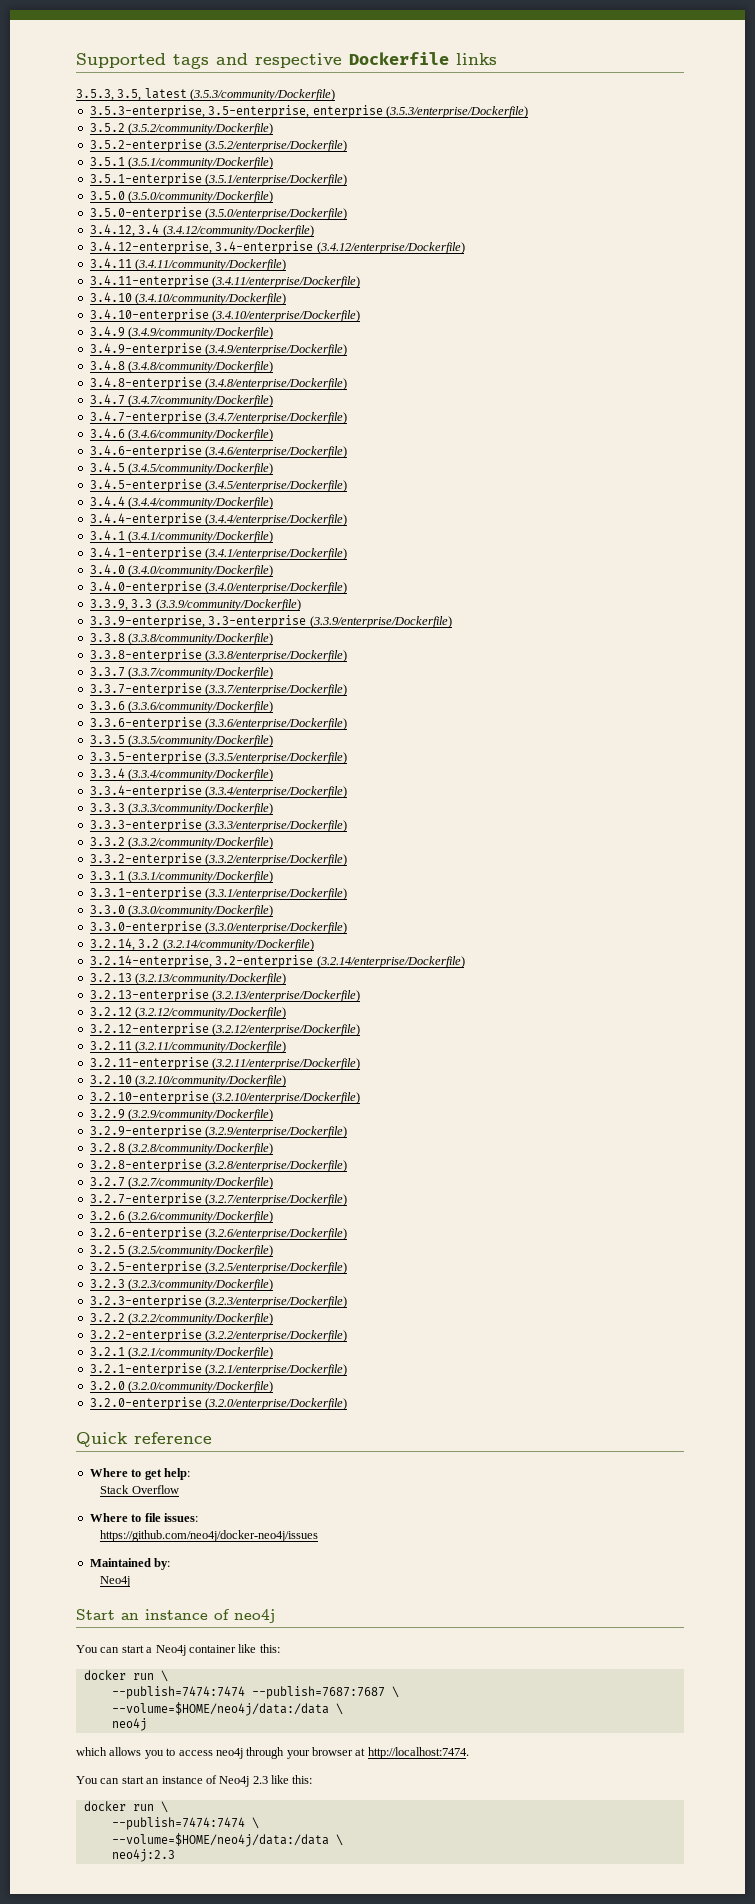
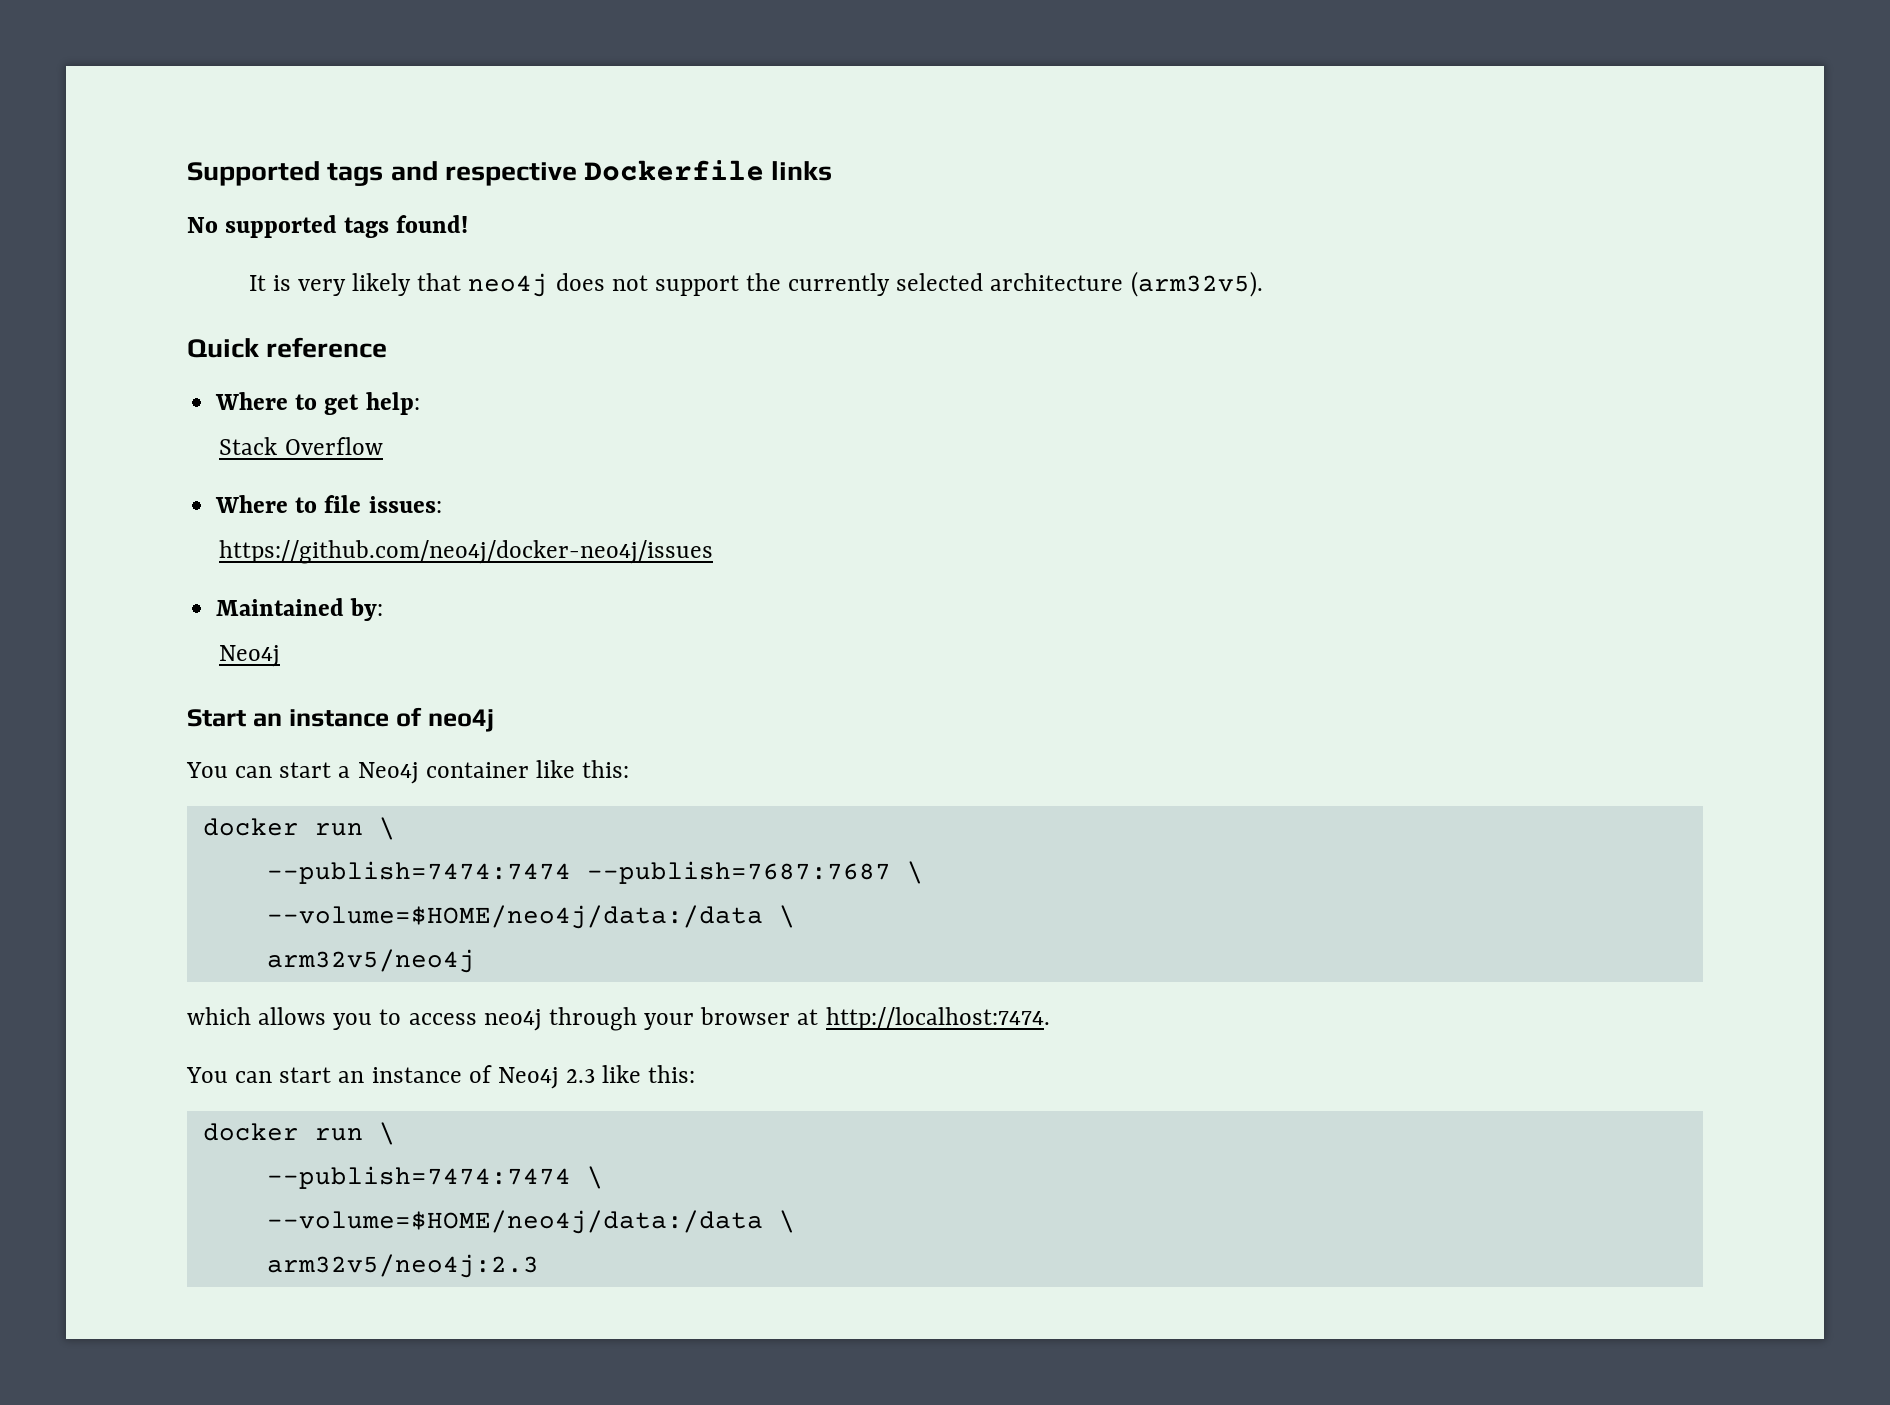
- 3.5.3, 3.5, latest (3.5.3/community/Dockerfile)
- 3.5.3-enterprise, 3.5-enterprise, enterprise (3.5.3/enterprise/Dockerfile)
- 3.5.2 (3.5.2/community/Dockerfile)
- 3.5.2-enterprise (3.5.2/enterprise/Dockerfile)
- 3.5.1 (3.5.1/community/Dockerfile)
- 3.5.1-enterprise (3.5.1/enterprise/Dockerfile)
- 3.5.0 (3.5.0/community/Dockerfile)
- 3.5.0-enterprise (3.5.0/enterprise/Dockerfile)
- 3.4.12, 3.4 (3.4.12/community/Dockerfile)
- 3.4.12-enterprise, 3.4-enterprise (3.4.12/enterprise/Dockerfile)
- 3.4.11 (3.4.11/community/Dockerfile)
- 3.4.11-enterprise (3.4.11/enterprise/Dockerfile)
- 3.4.10 (3.4.10/community/Dockerfile)
- 3.4.10-enterprise (3.4.10/enterprise/Dockerfile)
- 3.4.9 (3.4.9/community/Dockerfile)
- 3.4.9-enterprise (3.4.9/enterprise/Dockerfile)
- 3.4.8 (3.4.8/community/Dockerfile)
- 3.4.8-enterprise (3.4.8/enterprise/Dockerfile)
- 3.4.7 (3.4.7/community/Dockerfile)
- 3.4.7-enterprise (3.4.7/enterprise/Dockerfile)
- 3.4.6 (3.4.6/community/Dockerfile)
- 3.4.6-enterprise (3.4.6/enterprise/Dockerfile)
- 3.4.5 (3.4.5/community/Dockerfile)
- 3.4.5-enterprise (3.4.5/enterprise/Dockerfile)
- 3.4.4 (3.4.4/community/Dockerfile)
- 3.4.4-enterprise (3.4.4/enterprise/Dockerfile)
- 3.4.1 (3.4.1/community/Dockerfile)
- 3.4.1-enterprise (3.4.1/enterprise/Dockerfile)
- 3.4.0 (3.4.0/community/Dockerfile)
- 3.4.0-enterprise (3.4.0/enterprise/Dockerfile)
- 3.3.9, 3.3 (3.3.9/community/Dockerfile)
- 3.3.9-enterprise, 3.3-enterprise (3.3.9/enterprise/Dockerfile)
- 3.3.8 (3.3.8/community/Dockerfile)
- 3.3.8-enterprise (3.3.8/enterprise/Dockerfile)
- 3.3.7 (3.3.7/community/Dockerfile)
- 3.3.7-enterprise (3.3.7/enterprise/Dockerfile)
- 3.3.6 (3.3.6/community/Dockerfile)
- 3.3.6-enterprise (3.3.6/enterprise/Dockerfile)
- 3.3.5 (3.3.5/community/Dockerfile)
- 3.3.5-enterprise (3.3.5/enterprise/Dockerfile)
- 3.3.4 (3.3.4/community/Dockerfile)
- 3.3.4-enterprise (3.3.4/enterprise/Dockerfile)
- 3.3.3 (3.3.3/community/Dockerfile)
- 3.3.3-enterprise (3.3.3/enterprise/Dockerfile)
- 3.3.2 (3.3.2/community/Dockerfile)
- 3.3.2-enterprise (3.3.2/enterprise/Dockerfile)
- 3.3.1 (3.3.1/community/Dockerfile)
- 3.3.1-enterprise (3.3.1/enterprise/Dockerfile)
- 3.3.0 (3.3.0/community/Dockerfile)
- 3.3.0-enterprise (3.3.0/enterprise/Dockerfile)
- 3.2.14, 3.2 (3.2.14/community/Dockerfile)
- 3.2.14-enterprise, 3.2-enterprise (3.2.14/enterprise/Dockerfile)
- 3.2.13 (3.2.13/community/Dockerfile)
- 3.2.13-enterprise (3.2.13/enterprise/Dockerfile)
- 3.2.12 (3.2.12/community/Dockerfile)
- 3.2.12-enterprise (3.2.12/enterprise/Dockerfile)
- 3.2.11 (3.2.11/community/Dockerfile)
- 3.2.11-enterprise (3.2.11/enterprise/Dockerfile)
- 3.2.10 (3.2.10/community/Dockerfile)
- 3.2.10-enterprise (3.2.10/enterprise/Dockerfile)
- 3.2.9 (3.2.9/community/Dockerfile)
- 3.2.9-enterprise (3.2.9/enterprise/Dockerfile)
- 3.2.8 (3.2.8/community/Dockerfile)
- 3.2.8-enterprise (3.2.8/enterprise/Dockerfile)
- 3.2.7 (3.2.7/community/Dockerfile)
- 3.2.7-enterprise (3.2.7/enterprise/Dockerfile)
- 3.2.6 (3.2.6/community/Dockerfile)
- 3.2.6-enterprise (3.2.6/enterprise/Dockerfile)
- 3.2.5 (3.2.5/community/Dockerfile)
- 3.2.5-enterprise (3.2.5/enterprise/Dockerfile)
- 3.2.3 (3.2.3/community/Dockerfile)
- 3.2.3-enterprise (3.2.3/enterprise/Dockerfile)
- 3.2.2 (3.2.2/community/Dockerfile)
- 3.2.2-enterprise (3.2.2/enterprise/Dockerfile)
- 3.2.1 (3.2.1/community/Dockerfile)
- 3.2.1-enterprise (3.2.1/enterprise/Dockerfile)
- 3.2.0 (3.2.0/community/Dockerfile)
- 3.2.0-enterprise (3.2.0/enterprise/Dockerfile)
+ No supported tags found!
+ It is very likely that neo4j does not support the currently selected architecture (arm32v5).
  --publish=7474:7474 --publish=7687:7687 \
  --volume=$HOME/neo4j/data:/data \
- neo4j
+ arm32v5/neo4j
- neo4j:2.3
+ arm32v5/neo4j:2.3

